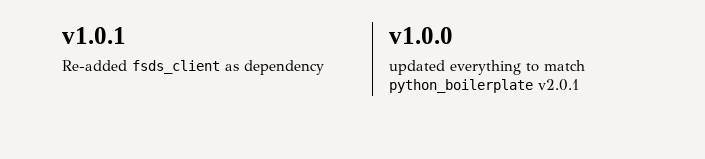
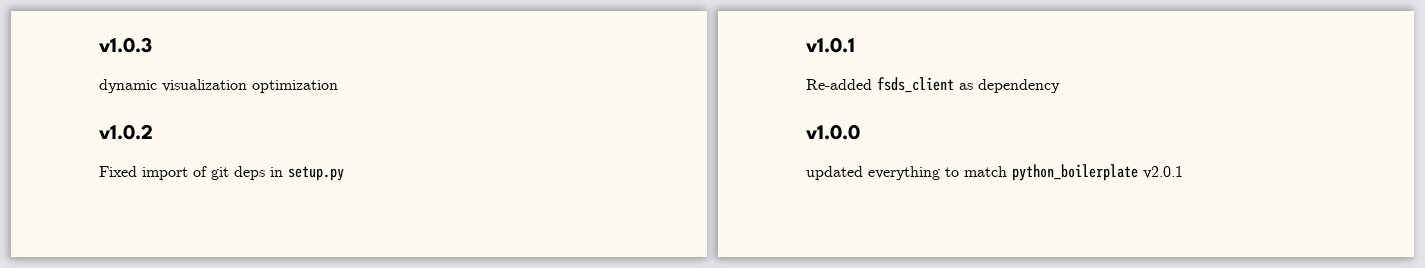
+ v1.0.3
+ dynamic visualization optimization
+ v1.0.2
+ Fixed import of git deps in setup.py

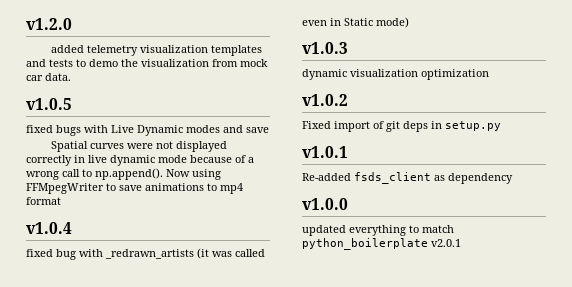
+ v1.2.0
+ added telemetry visualization templates and tests to demo the visualization from mock car data.
+ v1.0.5
+ fixed bugs with Live Dynamic modes and save
+ Spatial curves were not displayed correctly in live dynamic mode because of a wrong call to np.append(). Now using FFMpegWriter to save animations to mp4 format
+ v1.0.4
+ fixed bug with _redrawn_artists (it was called even in Static mode)

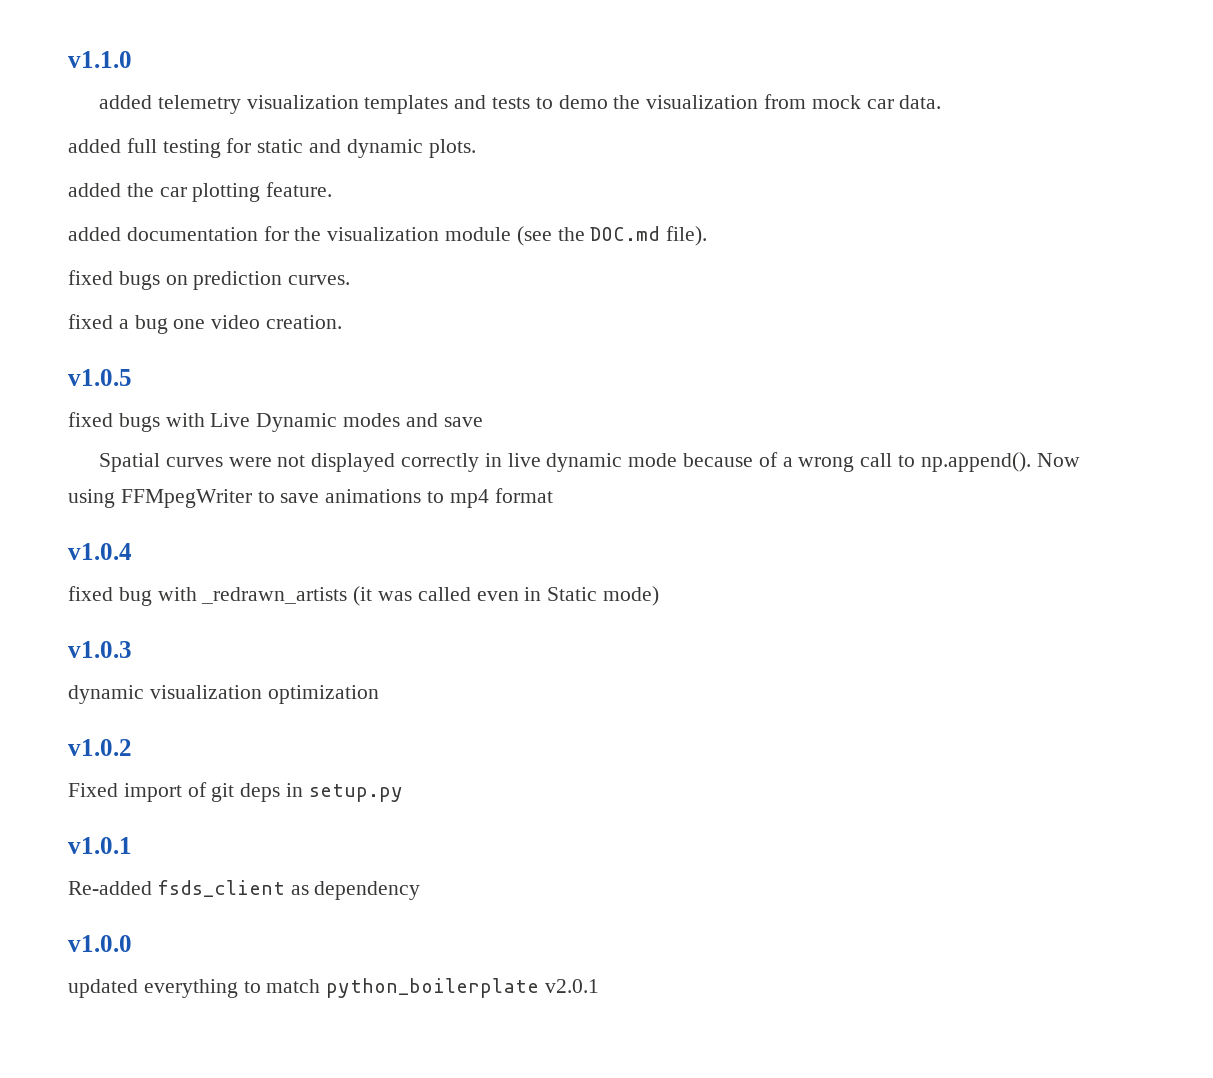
- v1.2.0
+ v1.1.0
+ added full testing for static and dynamic plots.
+ added the car plotting feature.
+ added documentation for the visualization module (see the DOC.md file).
+ fixed bugs on prediction curves.
+ fixed a bug one video creation.

